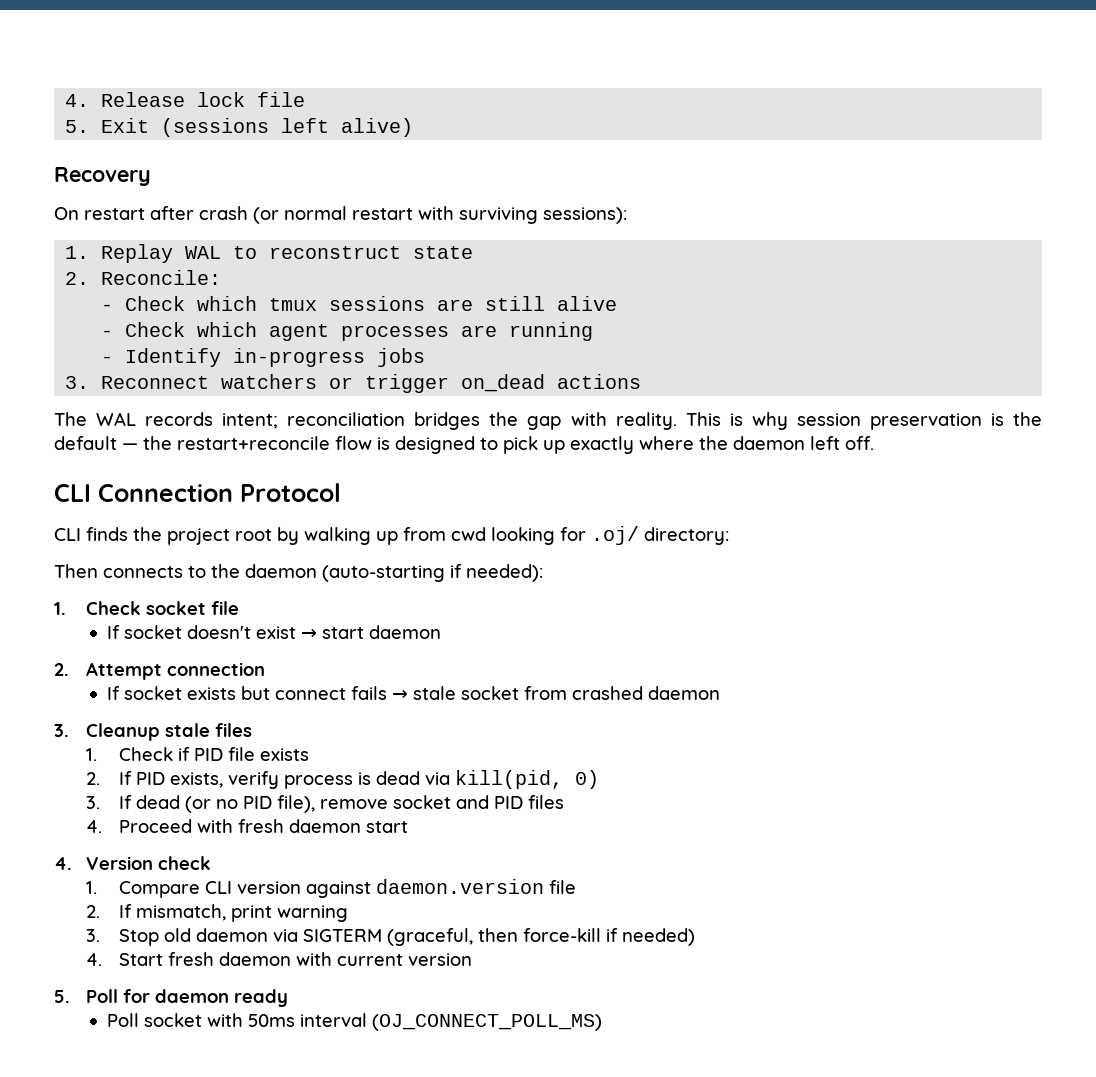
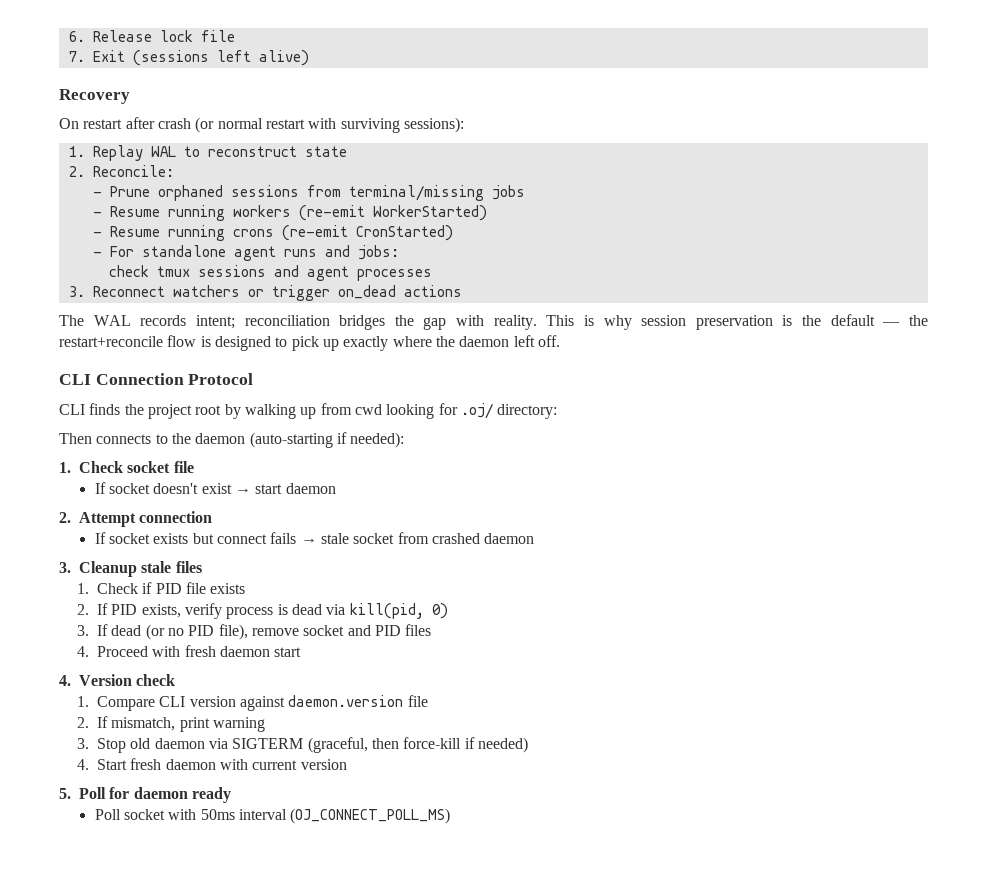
- 4. Release lock file
+ 6. Release lock file
- 5. Exit (sessions left alive)
+ 7. Exit (sessions left alive)
- - Check which tmux sessions are still alive
- - Check which agent processes are running
- - Identify in-progress jobs
+ - Prune orphaned sessions from terminal/missing jobs
+ - Resume running workers (re-emit WorkerStarted)
+ - Resume running crons (re-emit CronStarted)
+ - For standalone agent runs and jobs:
+ check tmux sessions and agent processes

